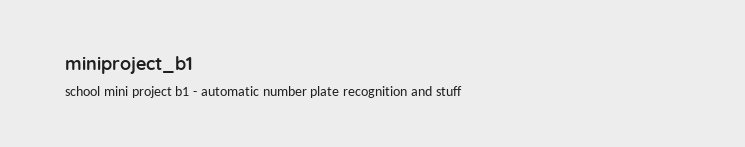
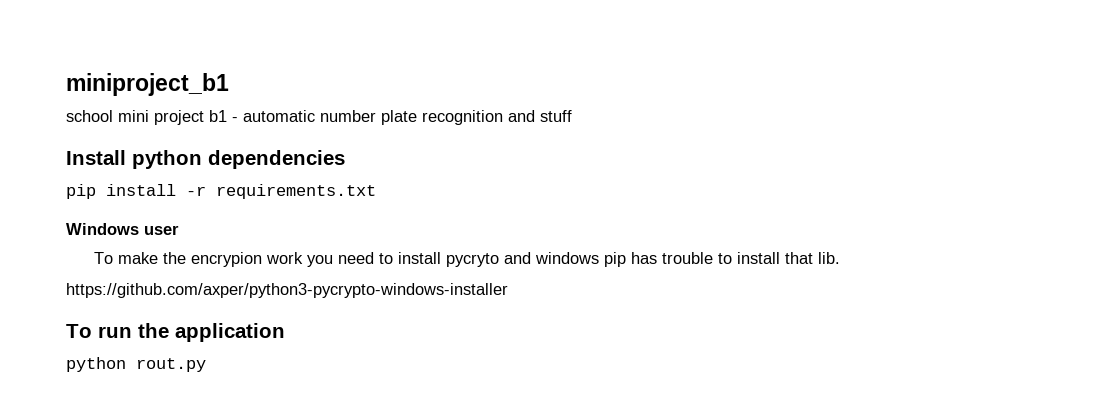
+ Install python dependencies
+ pip install -r requirements.txt
+ Windows user
+ To make the encrypion work you need to install pycryto and windows pip has trouble to install that lib.
+ https://github.com/axper/python3-pycrypto-windows-installer
+ To run the application
+ python rout.py

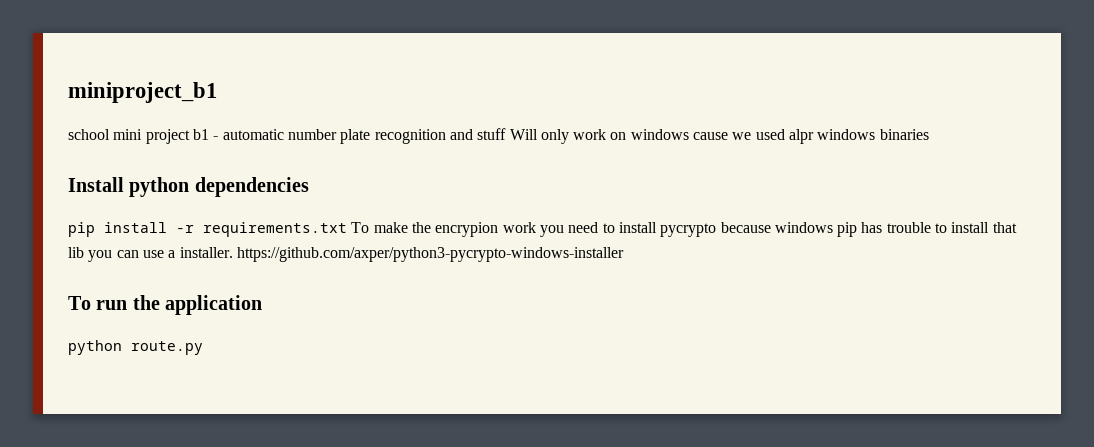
- school mini project b1 - automatic number plate recognition and stuff
+ school mini project b1 - automatic number plate recognition and stuff Will only work on windows cause we used alpr windows binaries
- pip install -r requirements.txt
- Windows user
- To make the encrypion work you need to install pycryto and windows pip has trouble to install that lib.
- https://github.com/axper/python3-pycrypto-windows-installer
+ pip install -r requirements.txt To make the encrypion work you need to install pycrypto because windows pip has trouble to install that lib you can use a installer. https://github.com/axper/python3-pycrypto-windows-installer
- python rout.py
+ python route.py

